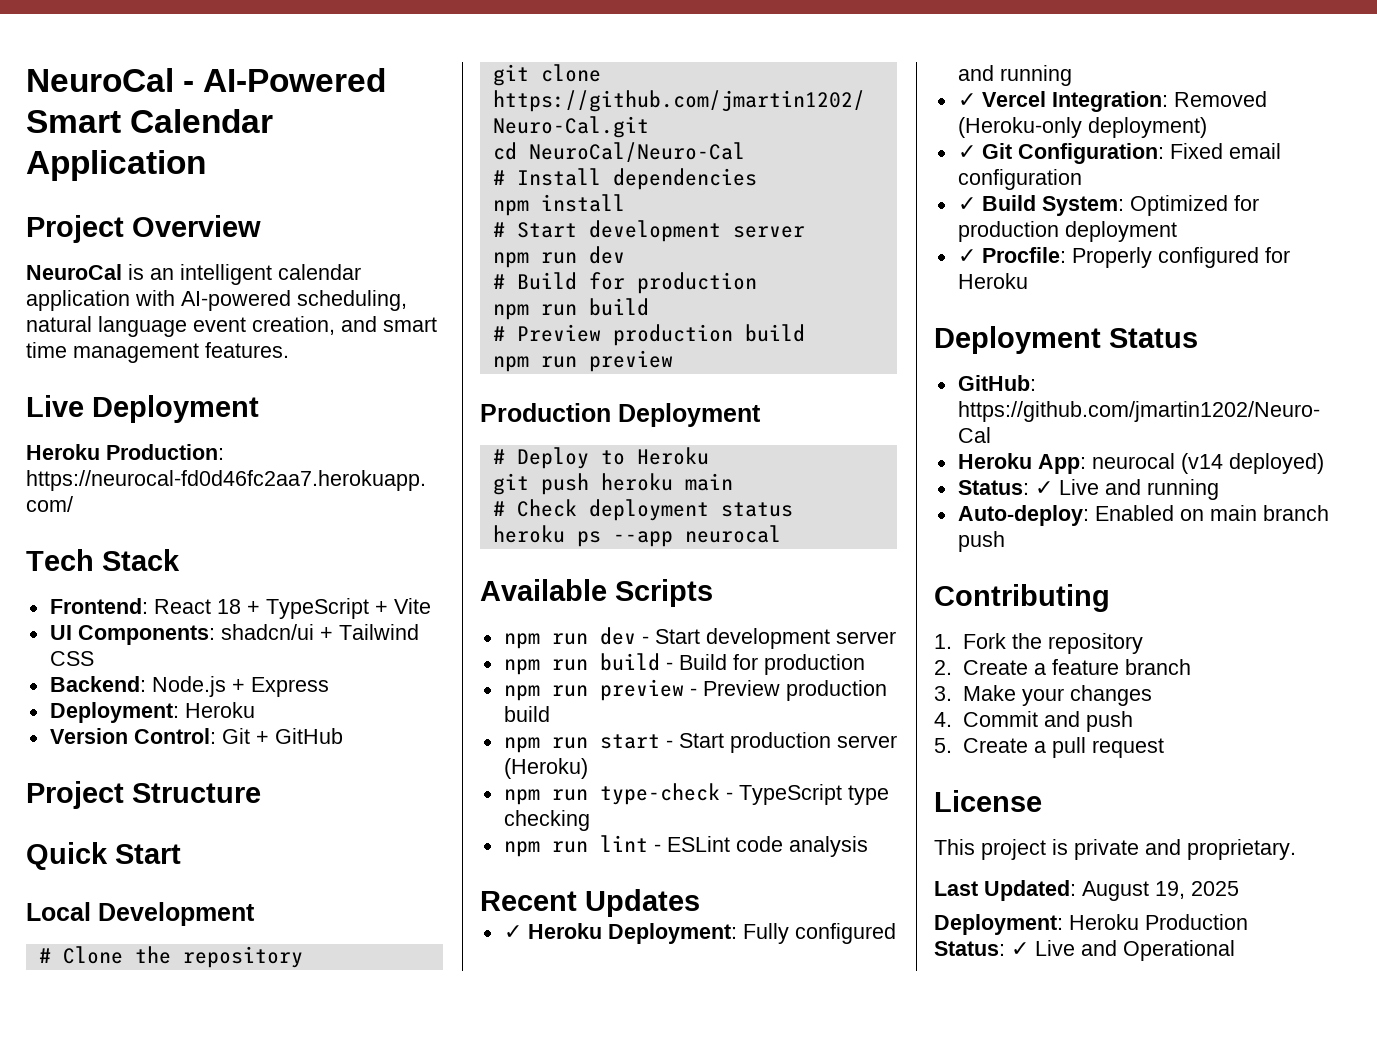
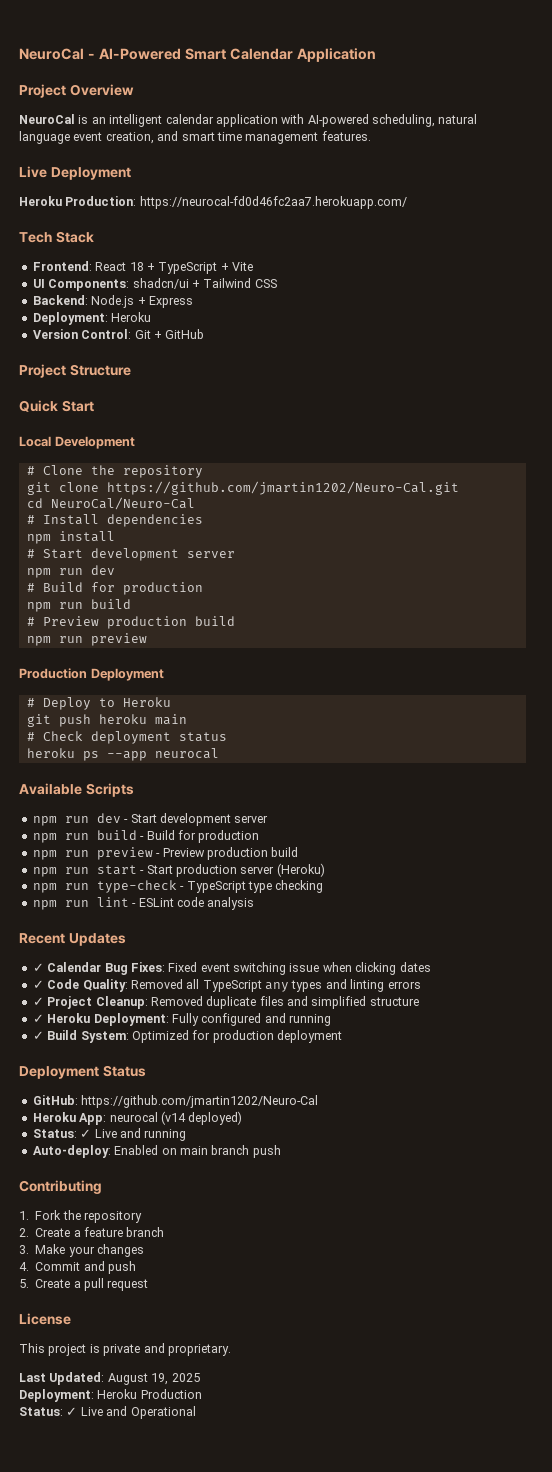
+ ✓ Calendar Bug Fixes: Fixed event switching issue when clicking dates
+ ✓ Code Quality: Removed all TypeScript any types and linting errors
+ ✓ Project Cleanup: Removed duplicate files and simplified structure
- ✓ Vercel Integration: Removed (Heroku-only deployment)
- ✓ Git Configuration: Fixed email configuration
- ✓ Procfile: Properly configured for Heroku

